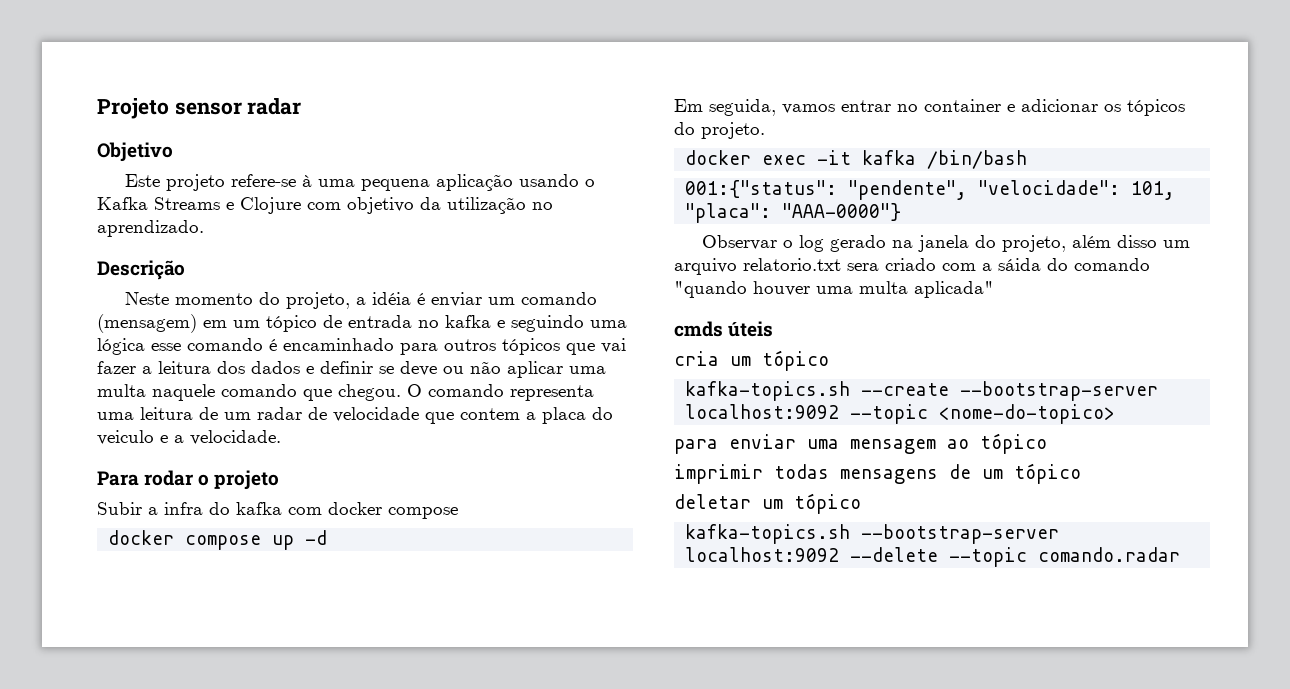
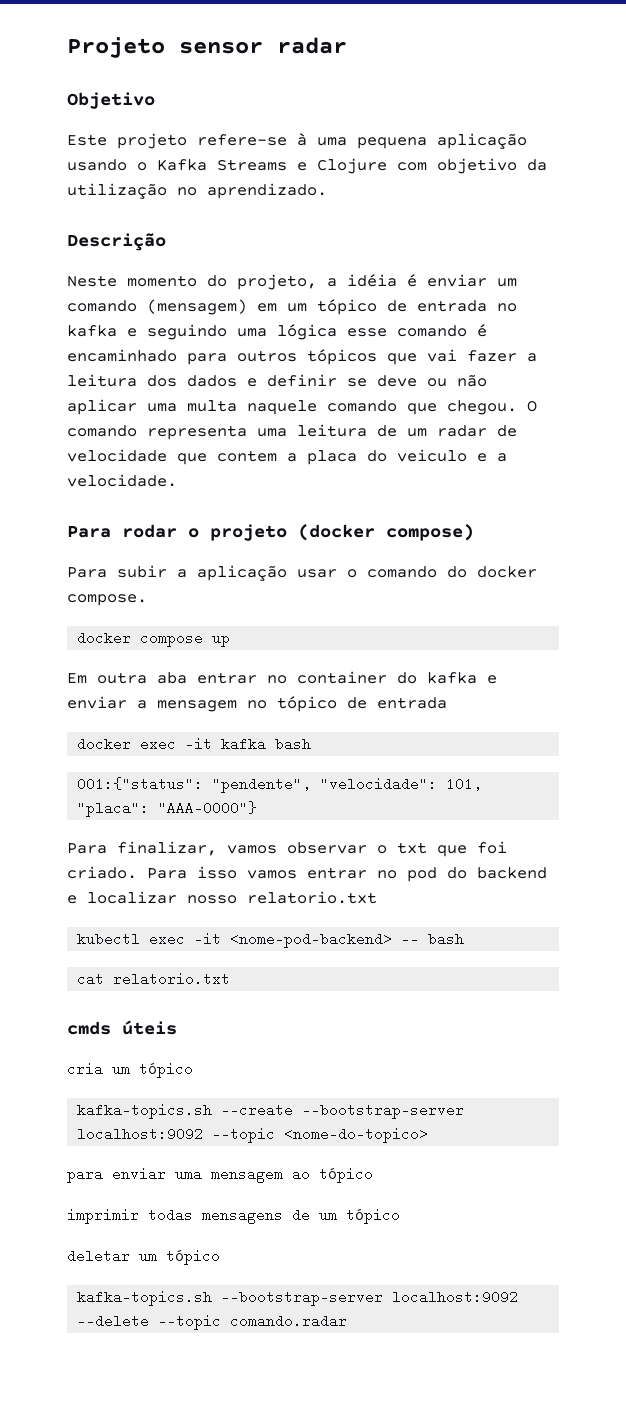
- Para rodar o projeto
- Subir a infra do kafka com docker compose
+ Para rodar o projeto (docker compose)
+ Para subir a aplicação usar o comando do docker compose.
- docker compose up -d
+ docker compose up
- Em seguida, vamos entrar no container e adicionar os tópicos do projeto.
+ Em outra aba entrar no container do kafka e enviar a mensagem no tópico de entrada
- docker exec -it kafka /bin/bash
+ docker exec -it kafka bash
- Observar o log gerado na janela do projeto, além disso um arquivo relatorio.txt sera criado com a sáida do comando "quando houver uma multa aplicada"
+ Para finalizar, vamos observar o txt que foi criado. Para isso vamos entrar no pod do backend e localizar nosso relatorio.txt
+ kubectl exec -it <nome-pod-backend> -- bash
+ cat relatorio.txt

